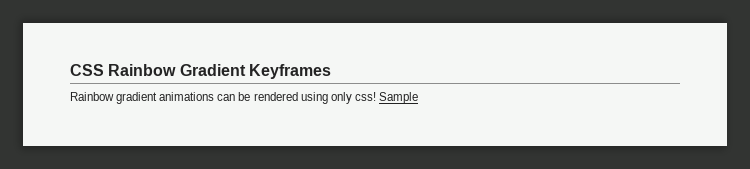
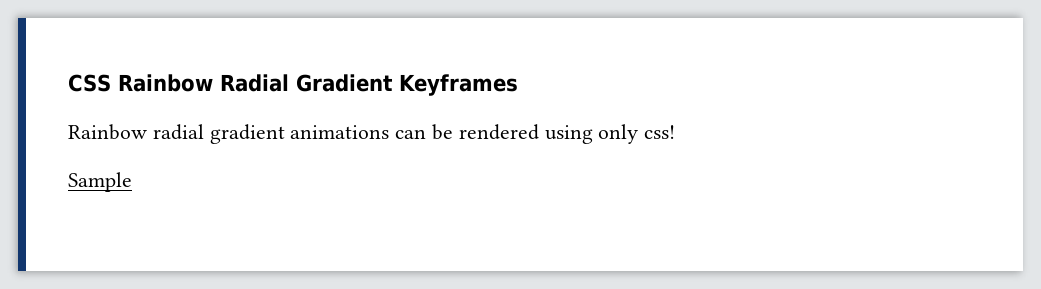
- CSS Rainbow Gradient Keyframes
+ CSS Rainbow Radial Gradient Keyframes
- Rainbow gradient animations can be rendered using only css! Sample
+ Rainbow radial gradient animations can be rendered using only css!
+ Sample

